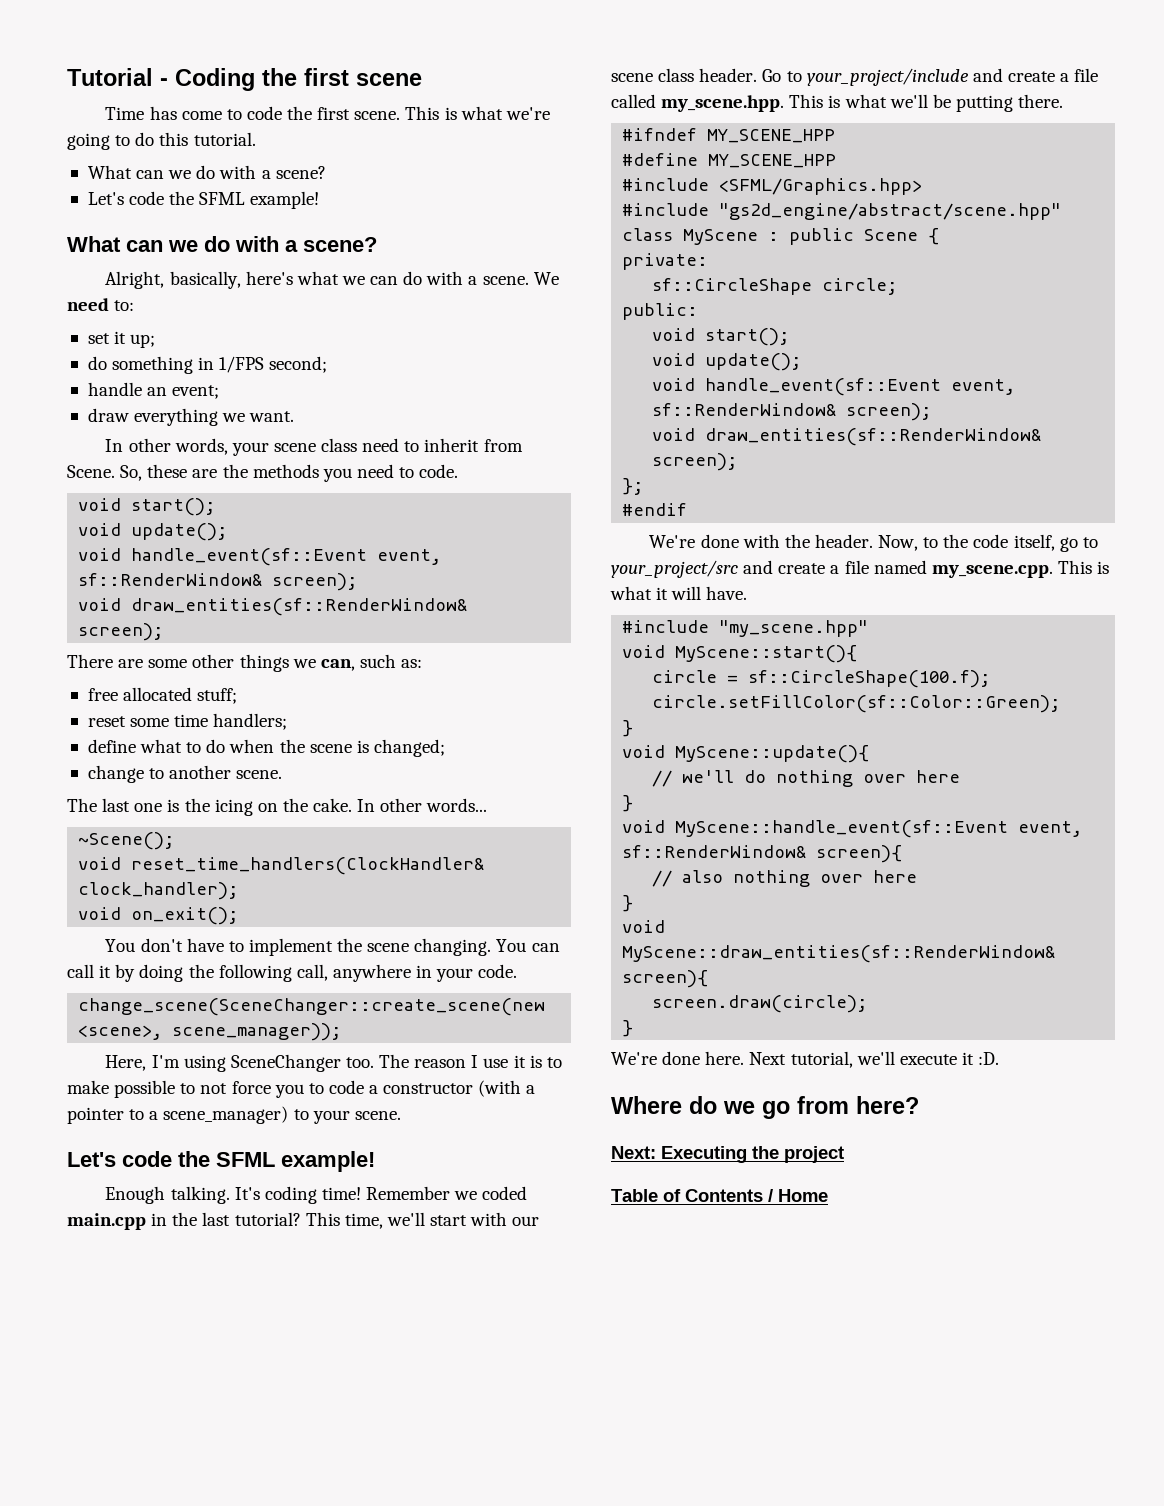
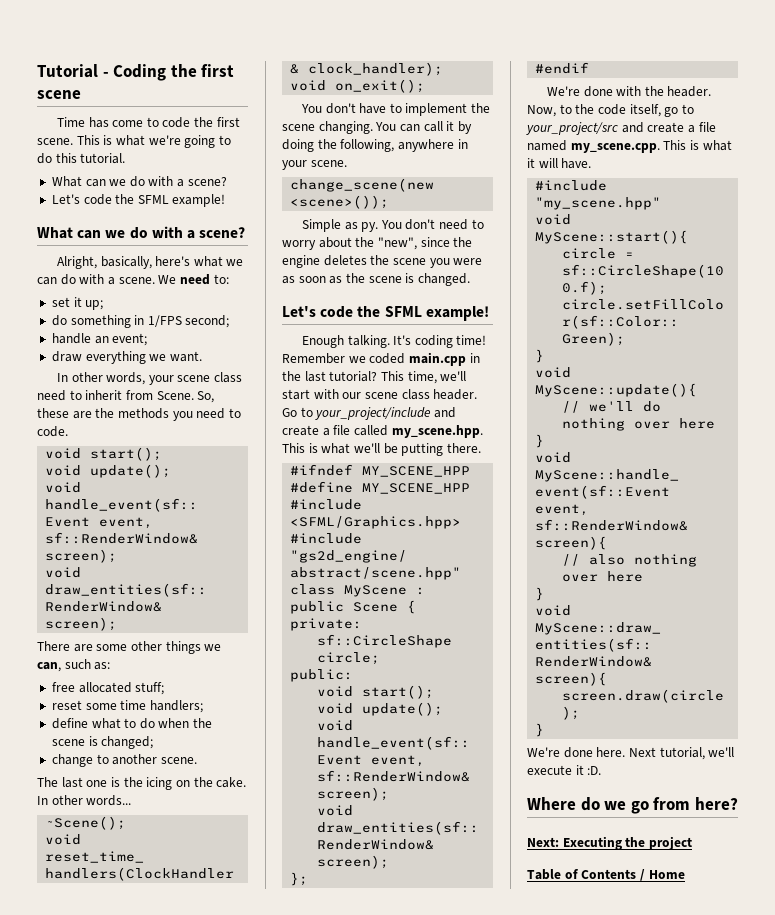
- You can call it by doing the following call, anywhere in your code.
- change_scene(SceneChanger::create_scene(new <scene>, scene_manager));
- Here, I'm using SceneChanger too. The reason I use it is to make possible to not force you to code a constructor (with a pointer to a scene_manager) to your scene.
+ You can call it by doing the following, anywhere in your scene.
+ change_scene(new <scene>());
+ Simple as py. You don't need to worry about the "new", since the engine deletes the scene you were as soon as the scene is changed.

